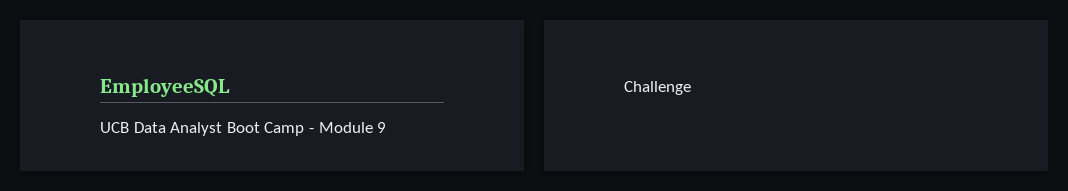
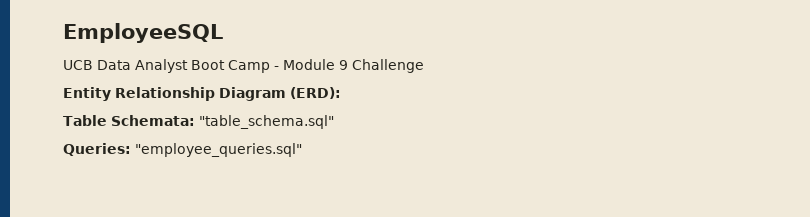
+ Entity Relationship Diagram (ERD):
+ Table Schemata: "table_schema.sql"
+ Queries: "employee_queries.sql"

